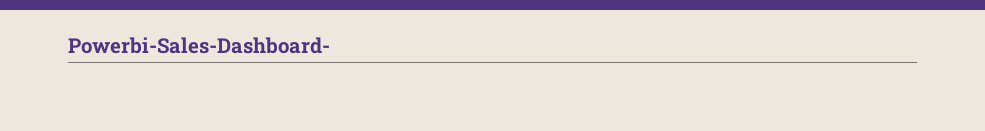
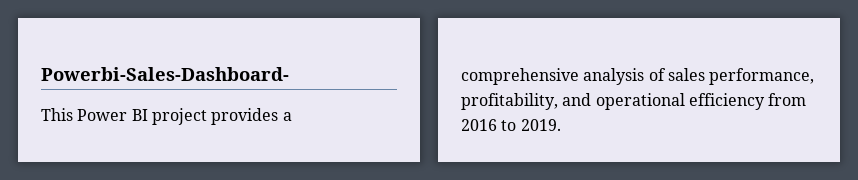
+ This Power BI project provides a comprehensive analysis of sales performance, profitability, and operational efficiency from 2016 to 2019.

